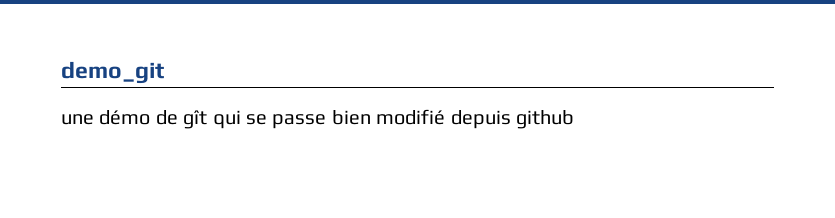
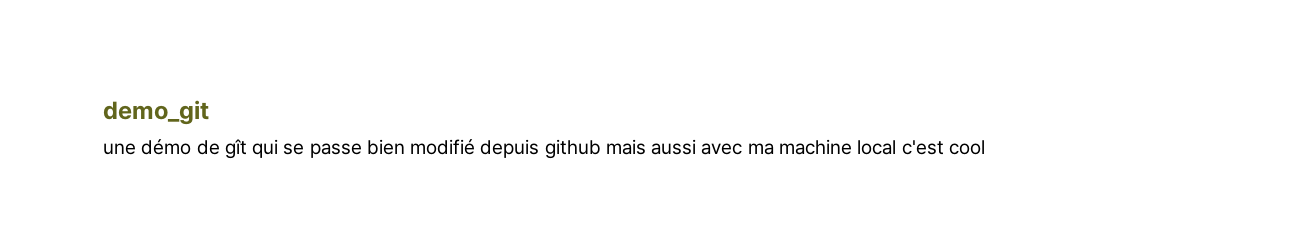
- une démo de gît qui se passe bien modifié depuis github
+ une démo de gît qui se passe bien modifié depuis github mais aussi avec ma machine local c'est cool

